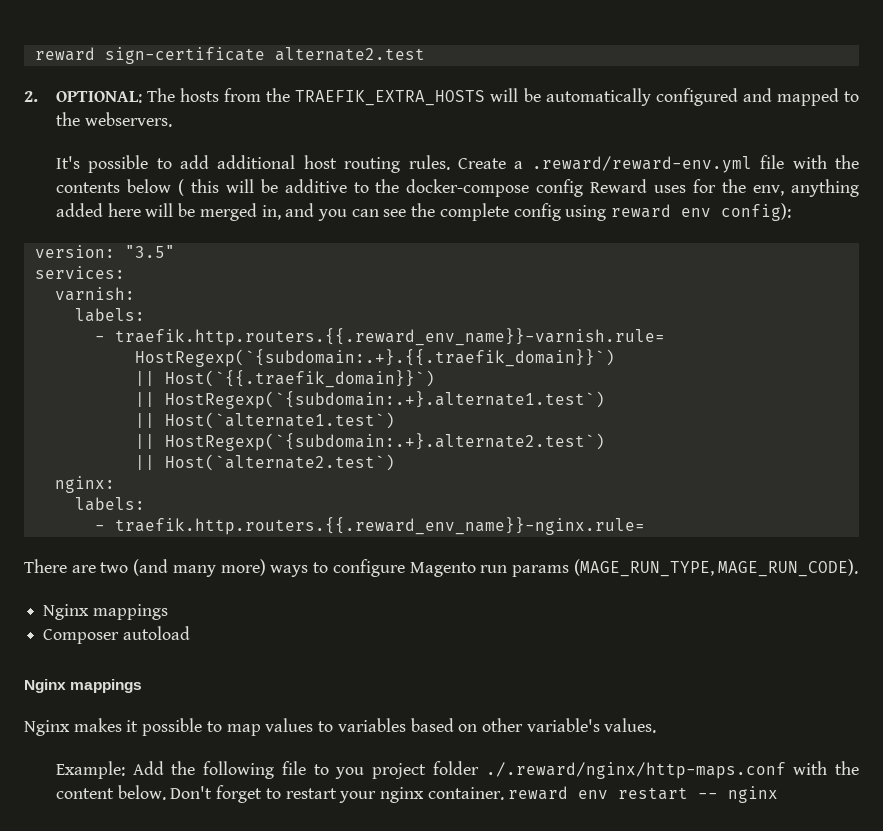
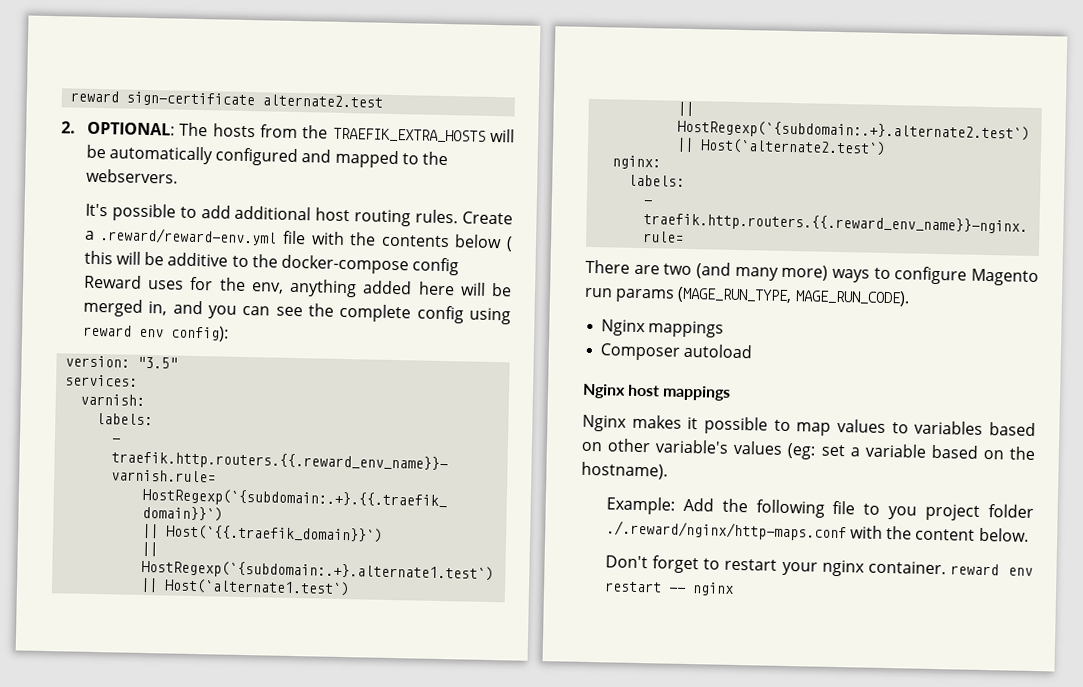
  Composer autoload
- Nginx mappings
+ Nginx host mappings
- Nginx makes it possible to map values to variables based on other variable's values.
+ Nginx makes it possible to map values to variables based on other variable's values (eg: set a variable based on the hostname).
- Example: Add the following file to you project folder ./.reward/nginx/http-maps.conf with the content below. Don't forget to restart your nginx container. reward env restart -- nginx
+ Example: Add the following file to you project folder ./.reward/nginx/http-maps.conf with the content below.
+ Don't forget to restart your nginx container. reward env restart -- nginx

